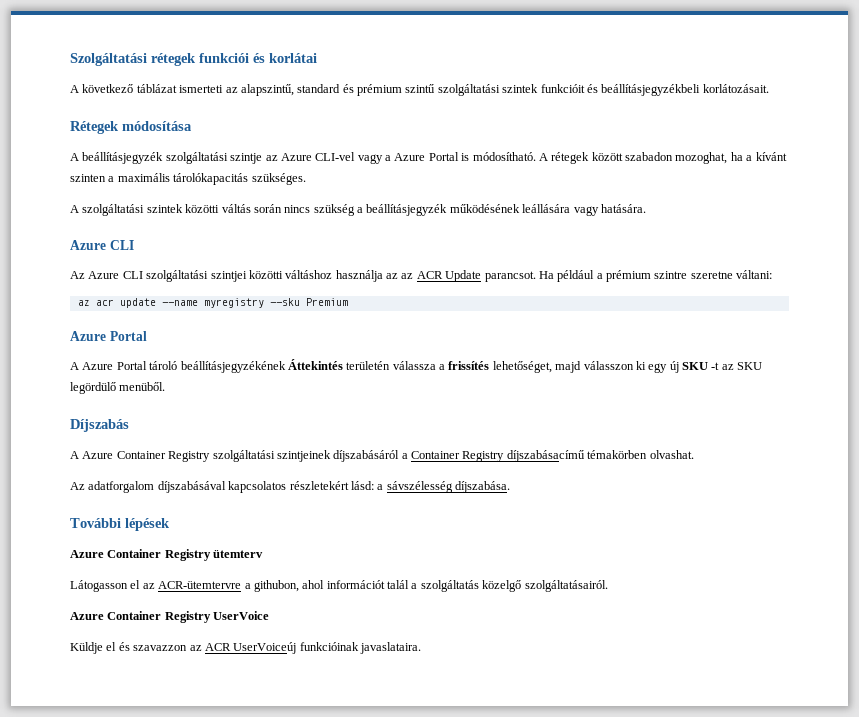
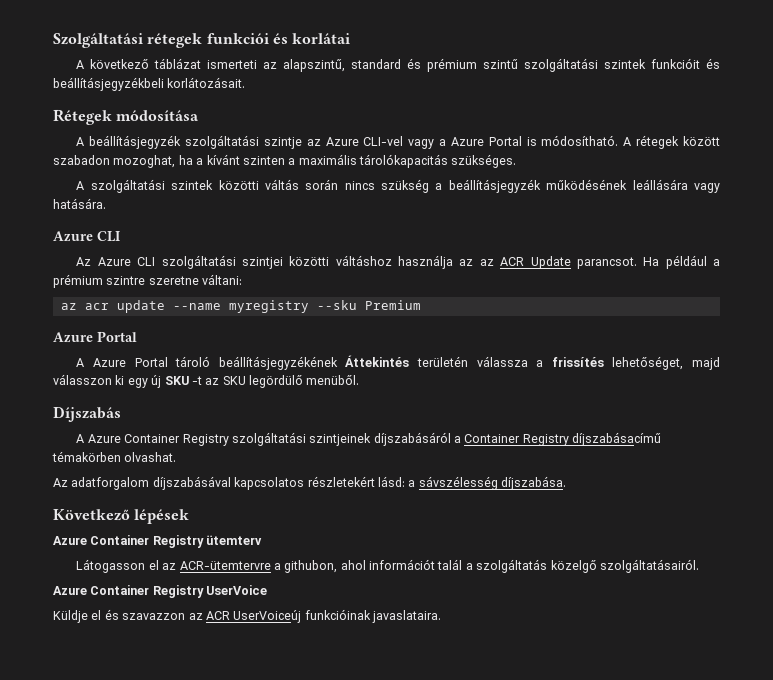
- További lépések
+ Következő lépések

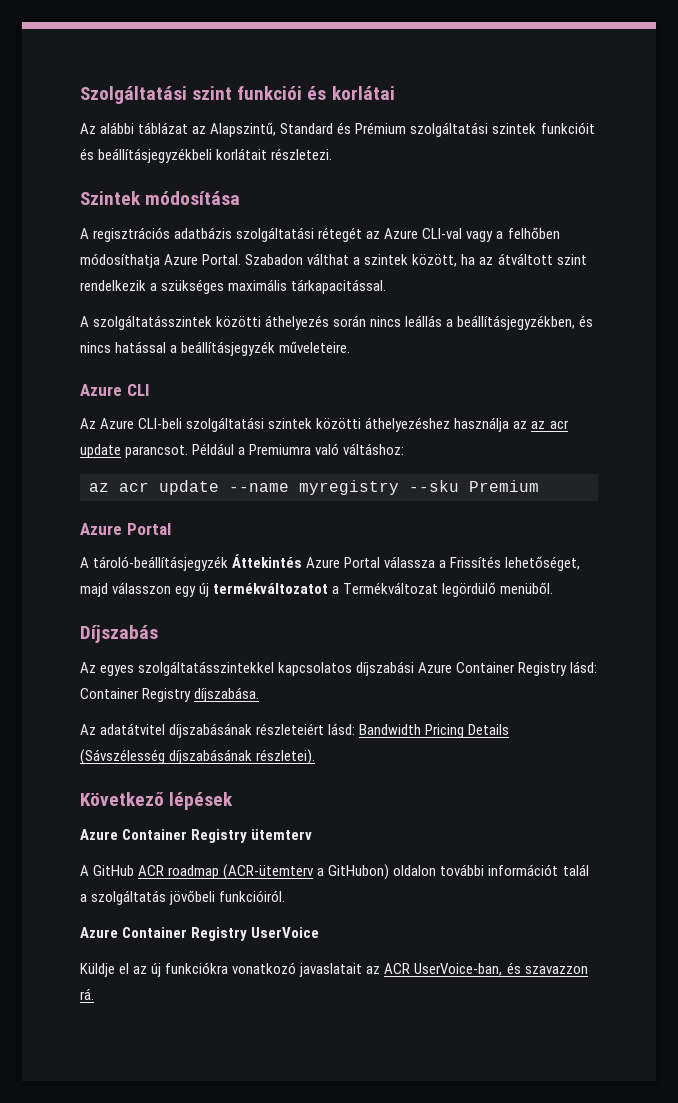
- Szolgáltatási rétegek funkciói és korlátai
+ Szolgáltatási szint funkciói és korlátai
- A következő táblázat ismerteti az alapszintű, standard és prémium szintű szolgáltatási szintek funkcióit és beállításjegyzékbeli korlátozásait.
- Rétegek módosítása
+ Az alábbi táblázat az Alapszintű, Standard és Prémium szolgáltatási szintek funkcióit és beállításjegyzékbeli korlátait részletezi.
+ Szintek módosítása
- A beállításjegyzék szolgáltatási szintje az Azure CLI-vel vagy a Azure Portal is módosítható. A rétegek között szabadon mozoghat, ha a kívánt szinten a maximális tárolókapacitás szükséges.
- A szolgáltatási szintek közötti váltás során nincs szükség a beállításjegyzék működésének leállására vagy hatására.
+ A regisztrációs adatbázis szolgáltatási rétegét az Azure CLI-val vagy a felhőben módosíthatja Azure Portal. Szabadon válthat a szintek között, ha az átváltott szint rendelkezik a szükséges maximális tárkapacitással.
+ A szolgáltatásszintek közötti áthelyezés során nincs leállás a beállításjegyzékben, és nincs hatással a beállításjegyzék műveleteire.
  Azure CLI
- Az Azure CLI szolgáltatási szintjei közötti váltáshoz használja az az ACR Update parancsot. Ha például a prémium szintre szeretne váltani:
+ Az Azure CLI-beli szolgáltatási szintek közötti áthelyezéshez használja az az acr update parancsot. Például a Premiumra való váltáshoz:
- A Azure Portal tároló beállításjegyzékének Áttekintés területén válassza a frissítés lehetőséget, majd válasszon ki egy új SKU -t az SKU legördülő menüből.
+ A tároló-beállításjegyzék Áttekintés Azure Portal válassza a Frissítés lehetőséget, majd válasszon egy új termékváltozatot a Termékváltozat legördülő menüből.
- A Azure Container Registry szolgáltatási szintjeinek díjszabásáról a Container Registry díjszabásacímű témakörben olvashat.
- Az adatforgalom díjszabásával kapcsolatos részletekért lásd: a sávszélesség díjszabása.
+ Az egyes szolgáltatásszintekkel kapcsolatos díjszabási Azure Container Registry lásd: Container Registry díjszabása.
+ Az adatátvitel díjszabásának részleteiért lásd: Bandwidth Pricing Details (Sávszélesség díjszabásának részletei).
- Látogasson el az ACR-ütemtervre a githubon, ahol információt talál a szolgáltatás közelgő szolgáltatásairól.
+ A GitHub ACR roadmap (ACR-ütemterv a GitHubon) oldalon további információt talál a szolgáltatás jövőbeli funkcióiról.
- Küldje el és szavazzon az ACR UserVoiceúj funkcióinak javaslataira.
+ Küldje el az új funkciókra vonatkozó javaslatait az ACR UserVoice-ban, és szavazzon rá.

